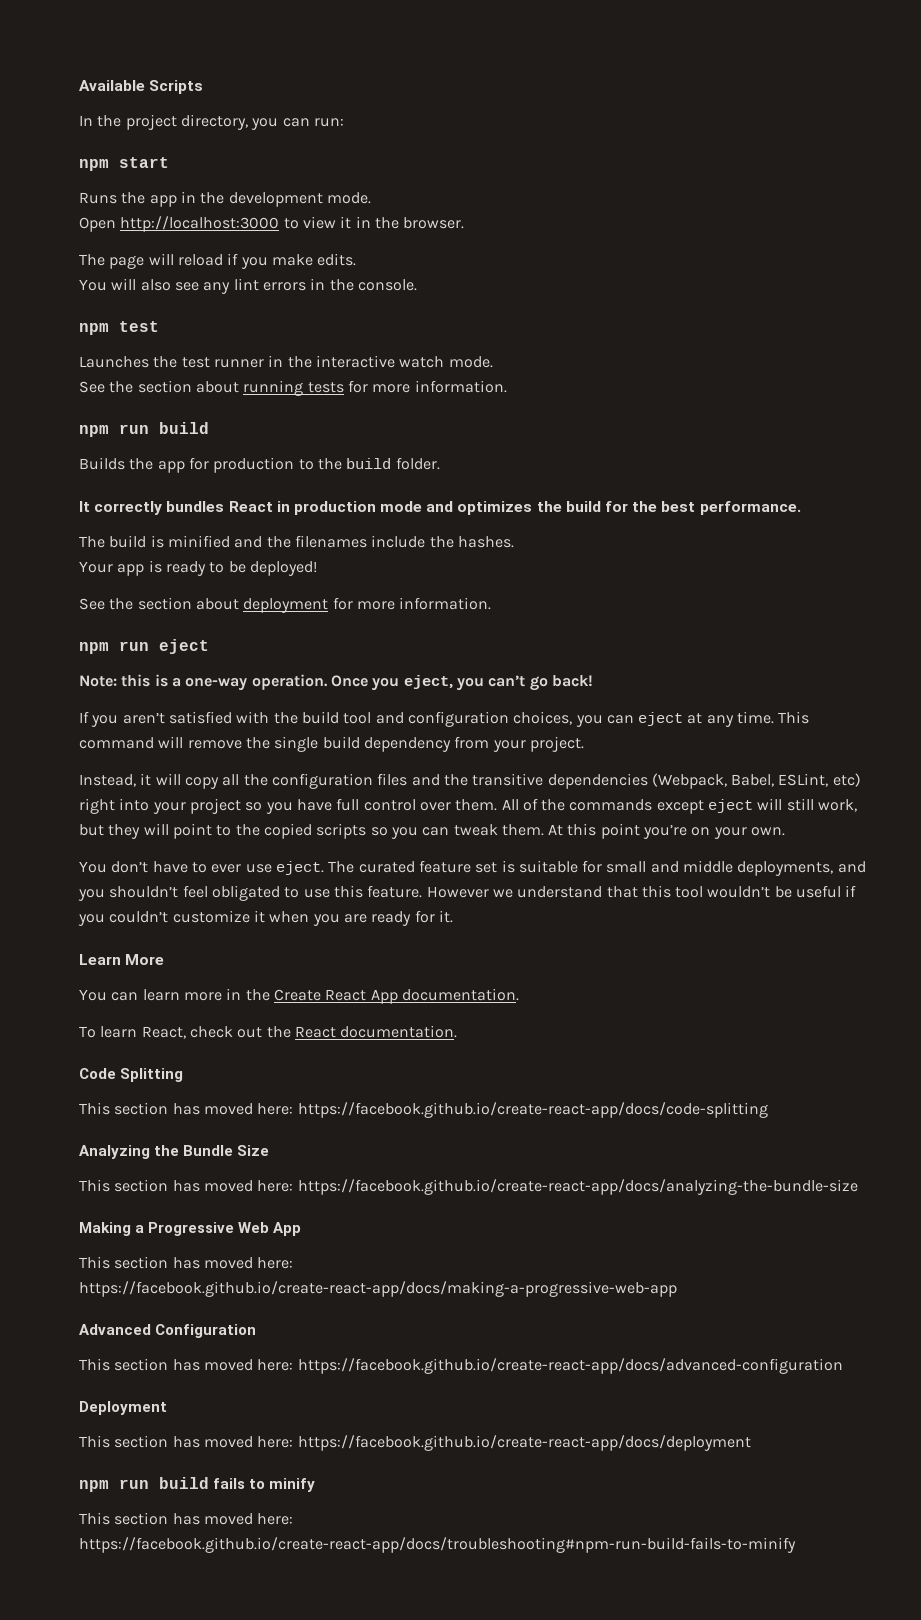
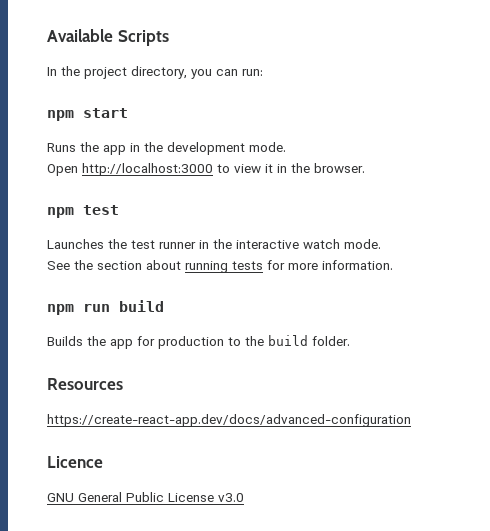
- The page will reload if you make edits.
- You will also see any lint errors in the console.
- It correctly bundles React in production mode and optimizes the build for the best performance.
- The build is minified and the filenames include the hashes.
- Your app is ready to be deployed!
- See the section about deployment for more information.
- npm run eject
- Note: this is a one-way operation. Once you eject, you can’t go back!
- If you aren’t satisfied with the build tool and configuration choices, you can eject at any time. This command will remove the single build dependency from your project.
- Instead, it will copy all the configuration files and the transitive dependencies (Webpack, Babel, ESLint, etc) right into your project so you have full control over them. All of the commands except eject will still work, but they will point to the copied scripts so you can tweak them. At this point you’re on your own.
- You don’t have to ever use eject. The curated feature set is suitable for small and middle deployments, and you shouldn’t feel obligated to use this feature. However we understand that this tool wouldn’t be useful if you couldn’t customize it when you are ready for it.
- Learn More
- You can learn more in the Create React App documentation.
- To learn React, check out the React documentation.
- Code Splitting
- This section has moved here: https://facebook.github.io/create-react-app/docs/code-splitting
- Analyzing the Bundle Size
- This section has moved here: https://facebook.github.io/create-react-app/docs/analyzing-the-bundle-size
- Making a Progressive Web App
- This section has moved here: https://facebook.github.io/create-react-app/docs/making-a-progressive-web-app
- Advanced Configuration
- This section has moved here: https://facebook.github.io/create-react-app/docs/advanced-configuration
- Deployment
- This section has moved here: https://facebook.github.io/create-react-app/docs/deployment
- npm run build fails to minify
- This section has moved here: https://facebook.github.io/create-react-app/docs/troubleshooting#npm-run-build-fails-to-minify
+ Resources
+ https://create-react-app.dev/docs/advanced-configuration
+ Licence
+ GNU General Public License v3.0

